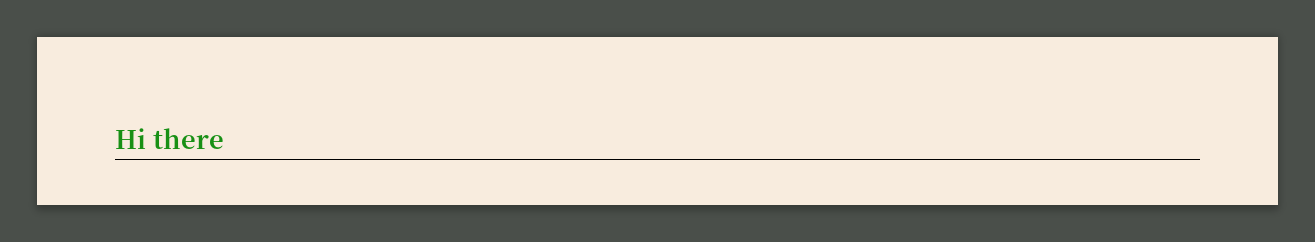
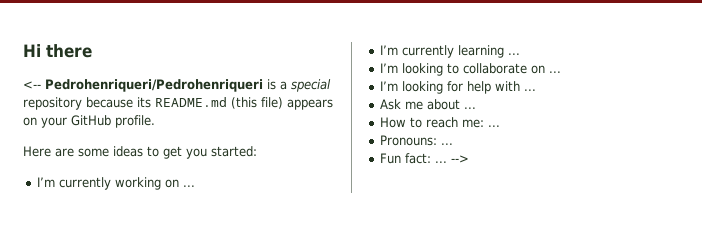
+ <-- Pedrohenriqueri/Pedrohenriqueri is a special repository because its README.md (this file) appears on your GitHub profile.
+ Here are some ideas to get you started:
+ I’m currently working on ...
+ I’m currently learning ...
+ I’m looking to collaborate on ...
+ I’m looking for help with ...
+ Ask me about ...
+ How to reach me: ...
+ Pronouns: ...
+ Fun fact: ... -->

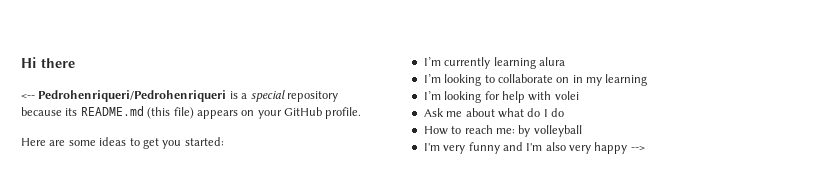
- I’m currently working on ...
- I’m currently learning ...
+ I’m currently learning alura
- I’m looking to collaborate on ...
+ I’m looking to collaborate on in my learning
- I’m looking for help with ...
+ I’m looking for help with volei
- Ask me about ...
+ Ask me about what do I do
- How to reach me: ...
- Pronouns: ...
- Fun fact: ... -->
+ How to reach me: by volleyball
+ I'm very funny and I'm also very happy -->

